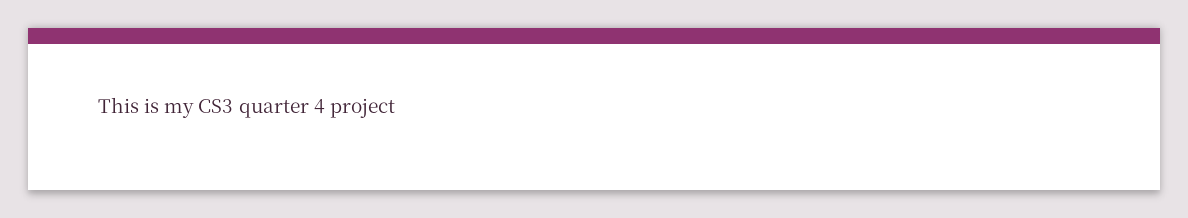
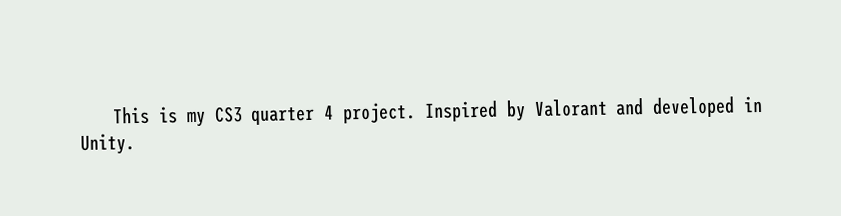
- This is my CS3 quarter 4 project
+ This is my CS3 quarter 4 project. Inspired by Valorant and developed in Unity.

